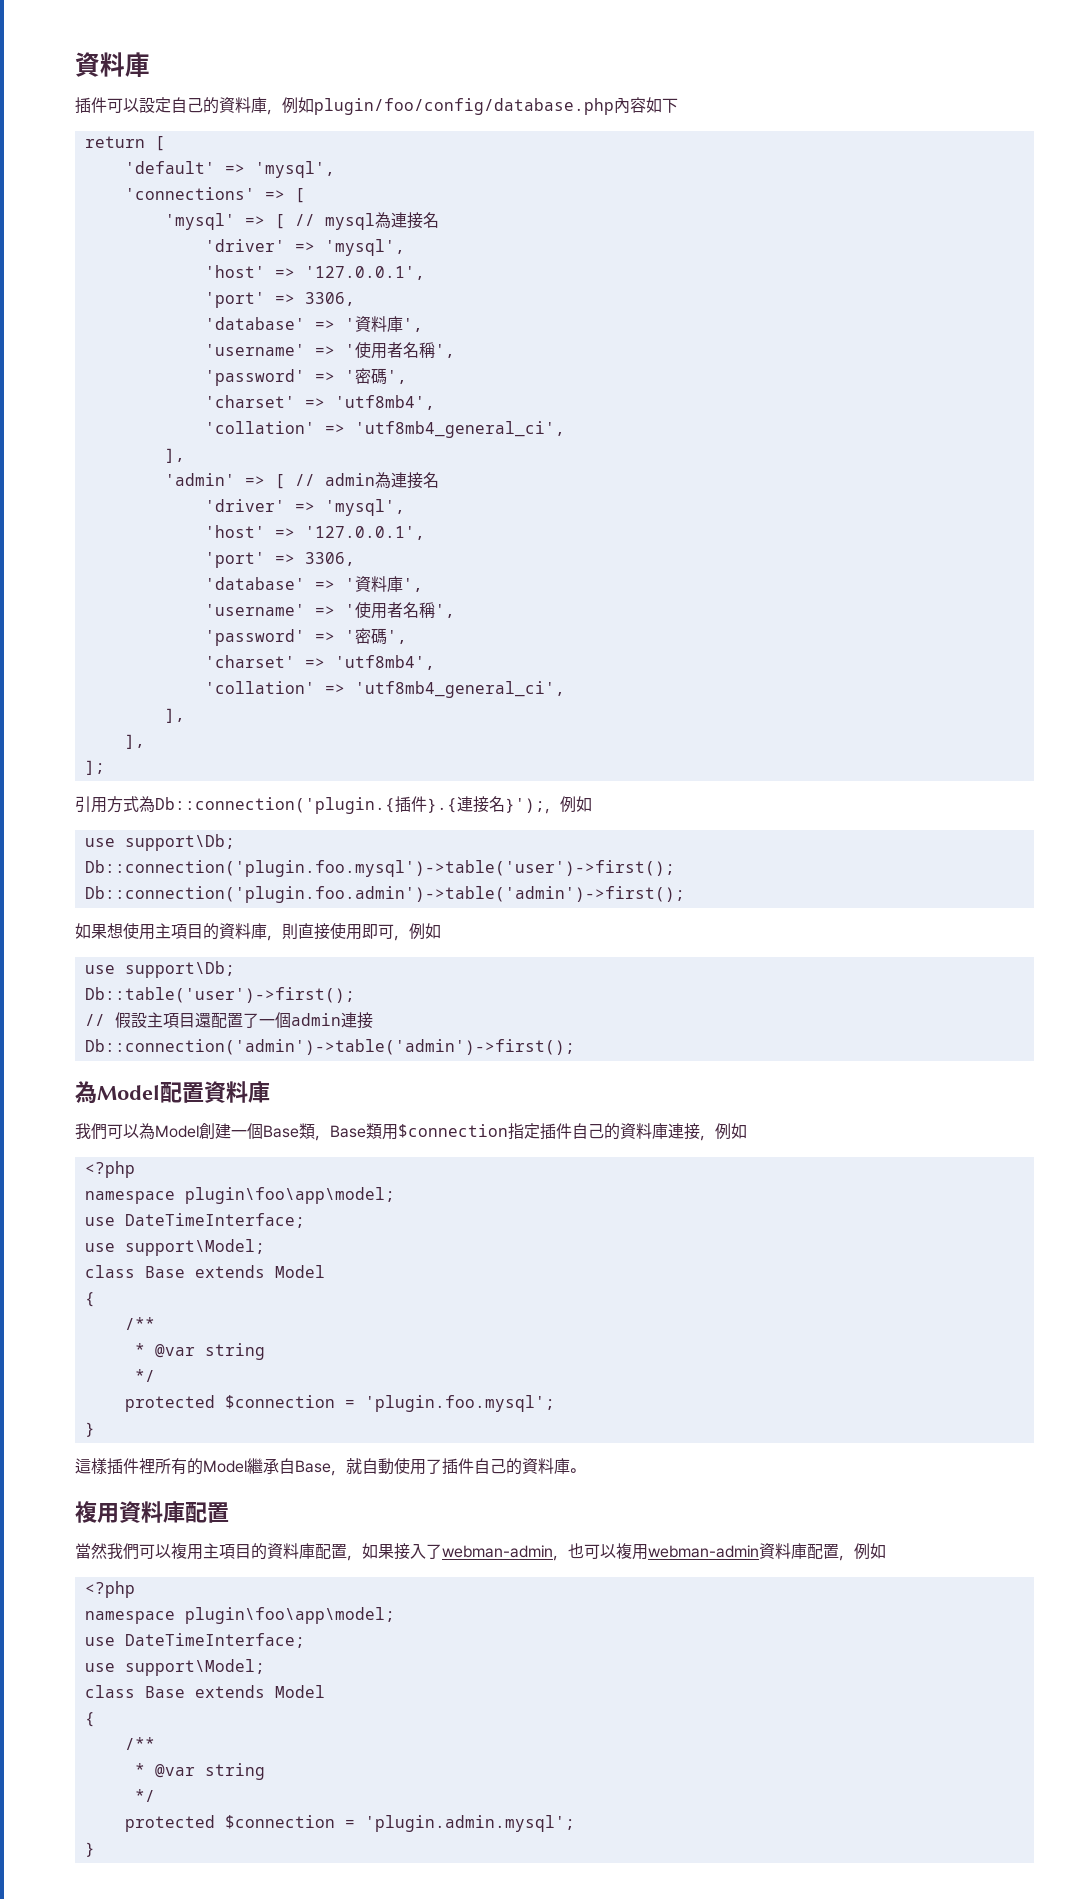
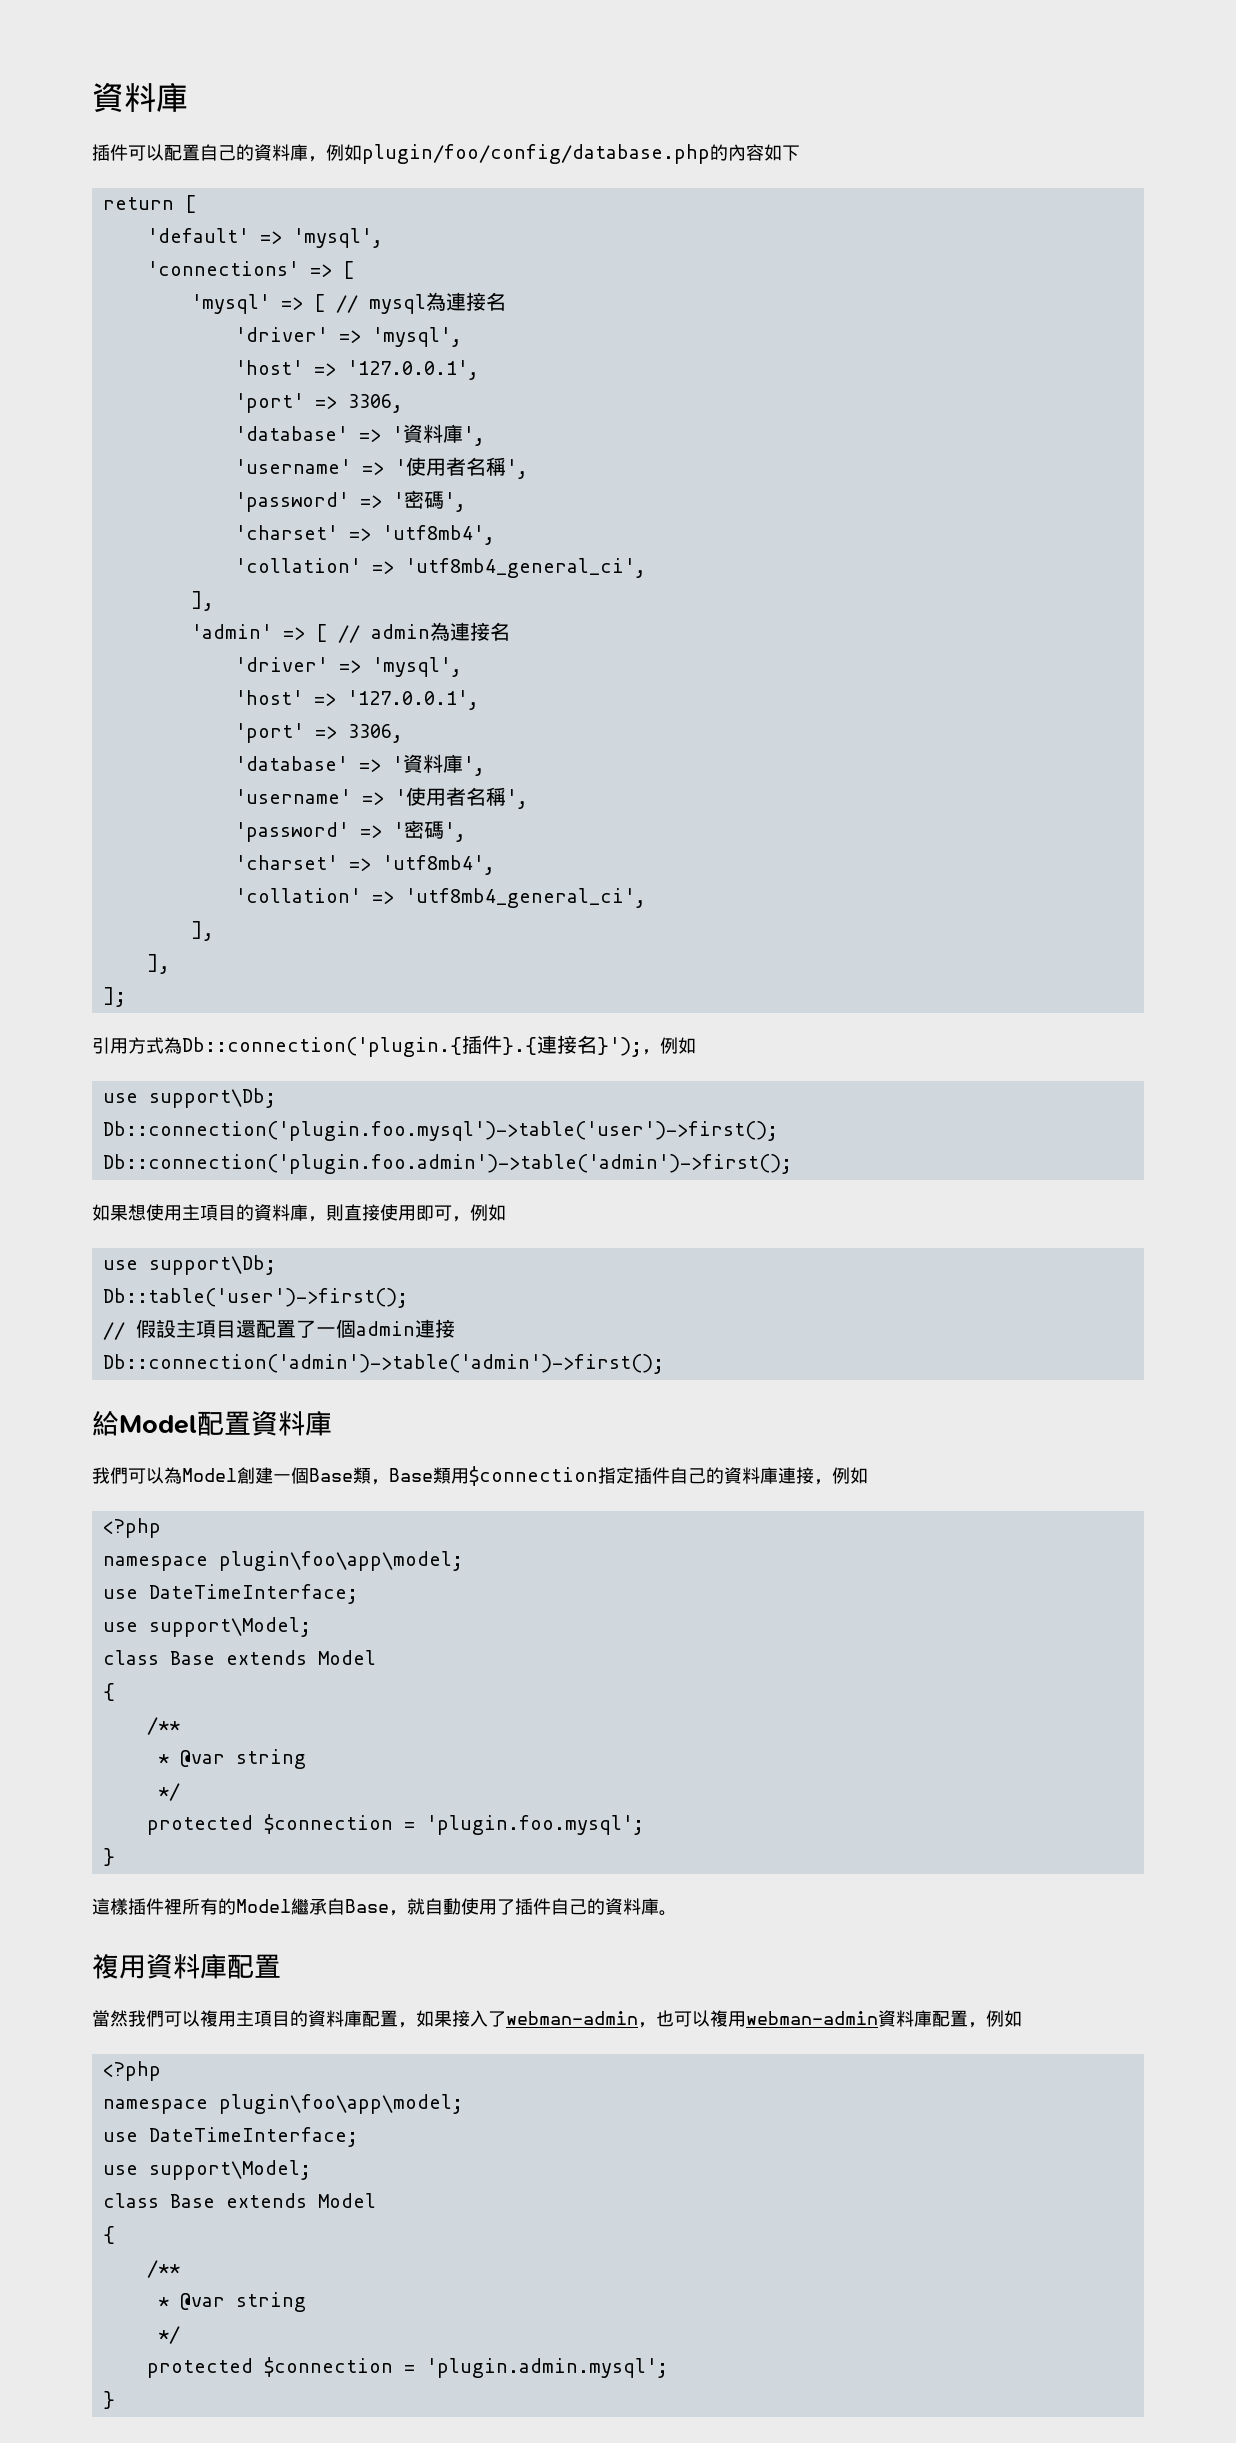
- 插件可以設定自己的資料庫，例如plugin/foo/config/database.php內容如下
+ 插件可以配置自己的資料庫，例如plugin/foo/config/database.php的內容如下
- 為Model配置資料庫
+ 給Model配置資料庫

